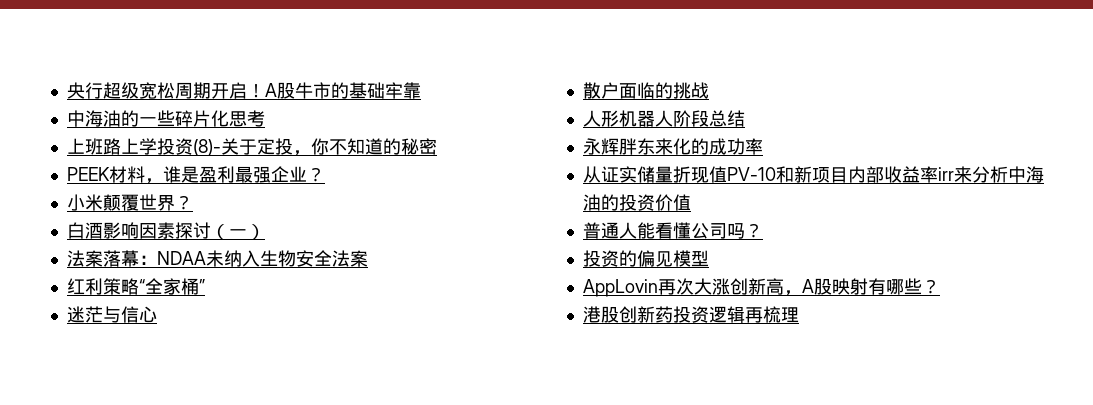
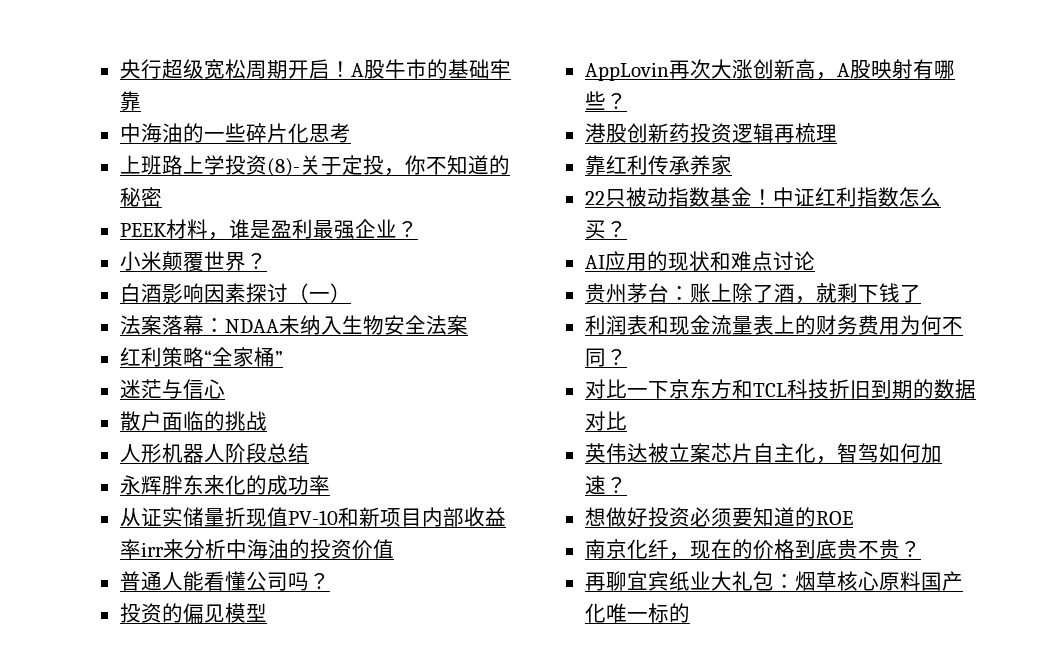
+ 靠红利传承养家
+ 22只被动指数基金！中证红利指数怎么买？
+ AI应用的现状和难点讨论
+ 贵州茅台：账上除了酒，就剩下钱了
+ 利润表和现金流量表上的财务费用为何不同？
+ 对比一下京东方和TCL科技折旧到期的数据对比
+ 英伟达被立案芯片自主化，智驾如何加速？
+ 想做好投资必须要知道的ROE
+ 南京化纤，现在的价格到底贵不贵？
+ 再聊宜宾纸业大礼包：烟草核心原料国产化唯一标的

